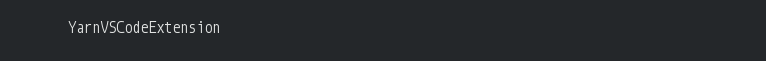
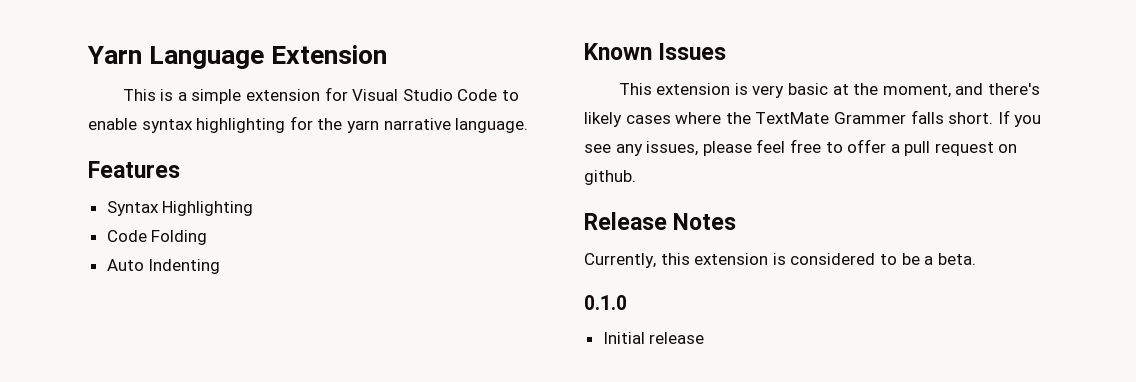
- YarnVSCodeExtension
+ Yarn Language Extension
+ This is a simple extension for Visual Studio Code to enable syntax highlighting for the yarn narrative language.
+ Features
+ Syntax Highlighting
+ Code Folding
+ Auto Indenting
+ Known Issues
+ This extension is very basic at the moment, and there's likely cases where the TextMate Grammer falls short. If you see any issues, please feel free to offer a pull request on github.
+ Release Notes
+ Currently, this extension is considered to be a beta.
+ 0.1.0
+ Initial release

